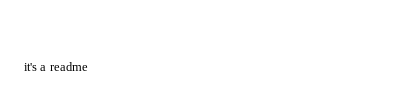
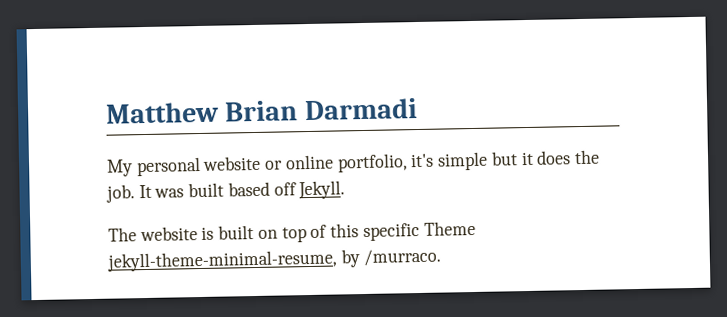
- it's a readme
+ Matthew Brian Darmadi
+ My personal website or online portfolio, it's simple but it does the job. It was built based off Jekyll.
+ The website is built on top of this specific Theme jekyll-theme-minimal-resume, by /murraco.

